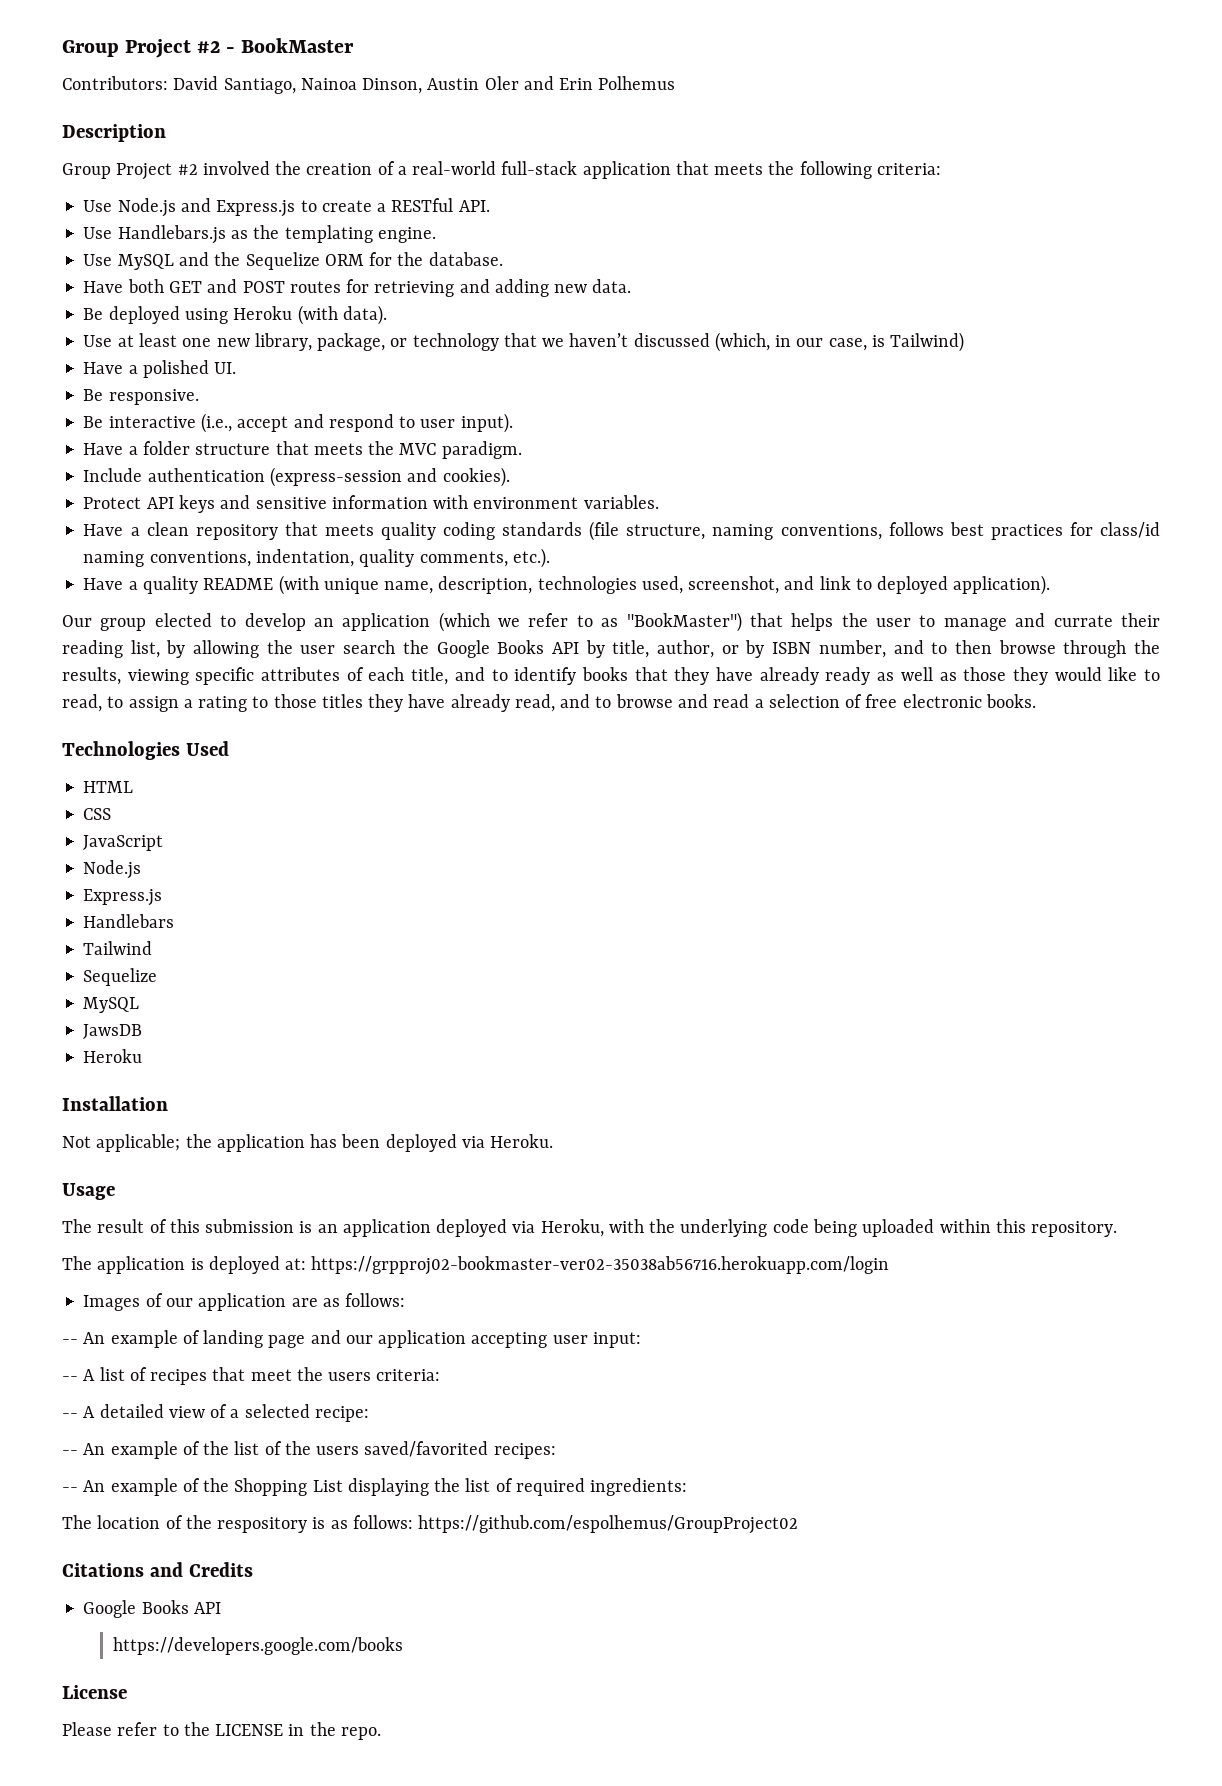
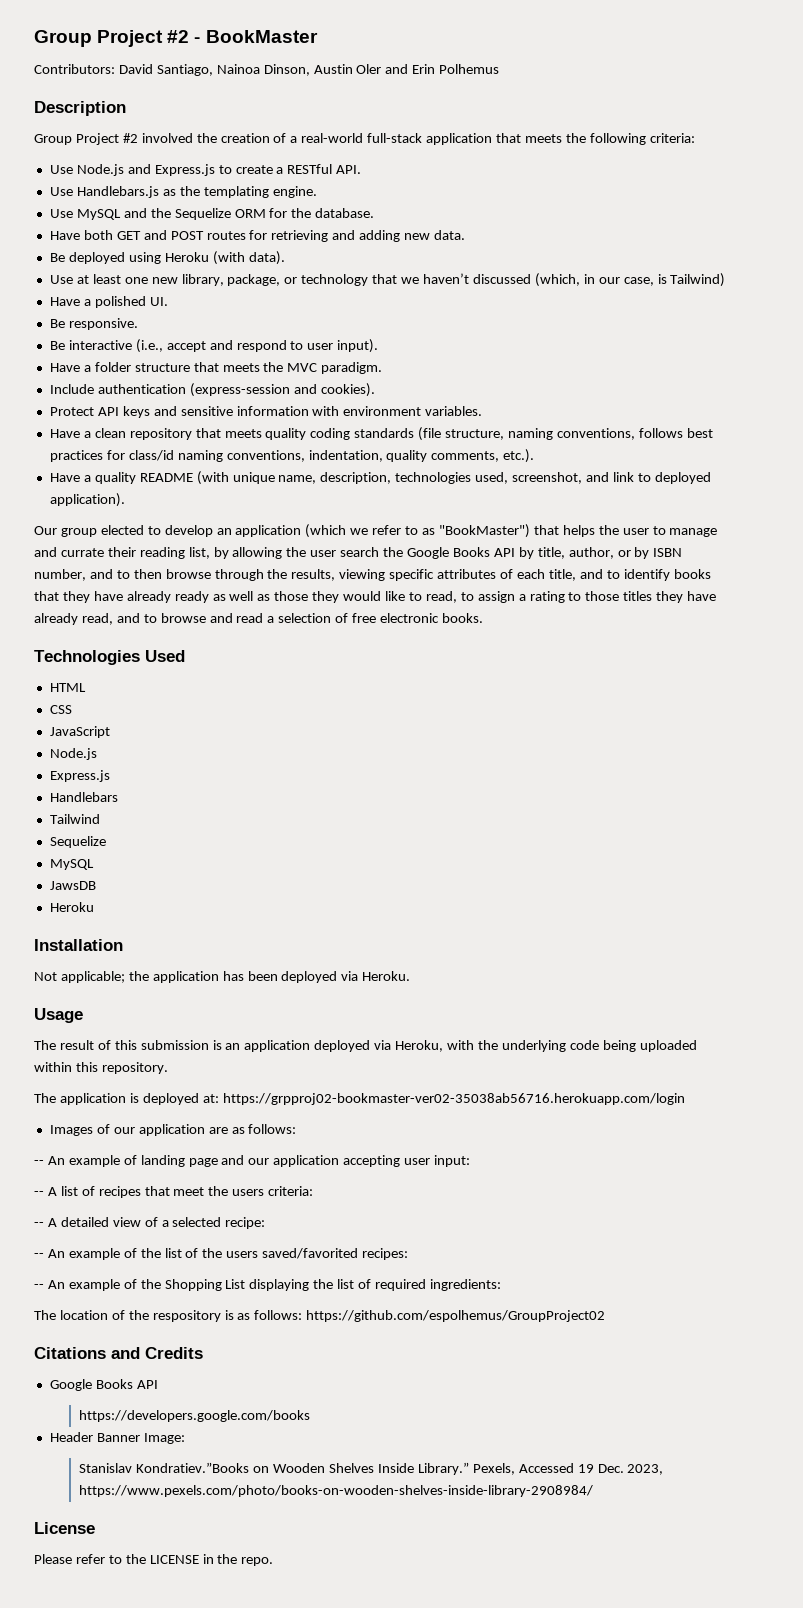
+ Header Banner Image:
+ Stanislav Kondratiev.”Books on Wooden Shelves Inside Library.” Pexels, Accessed 19 Dec. 2023, https://www.pexels.com/photo/books-on-wooden-shelves-inside-library-2908984/

